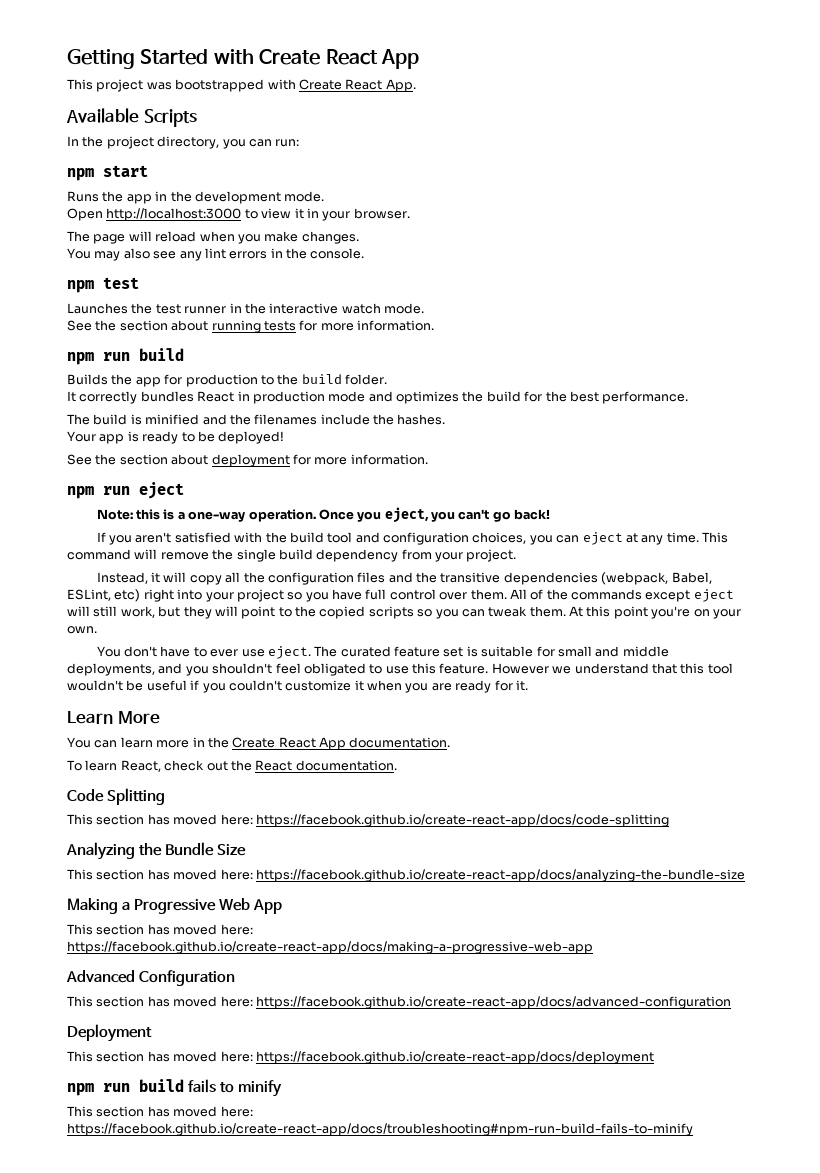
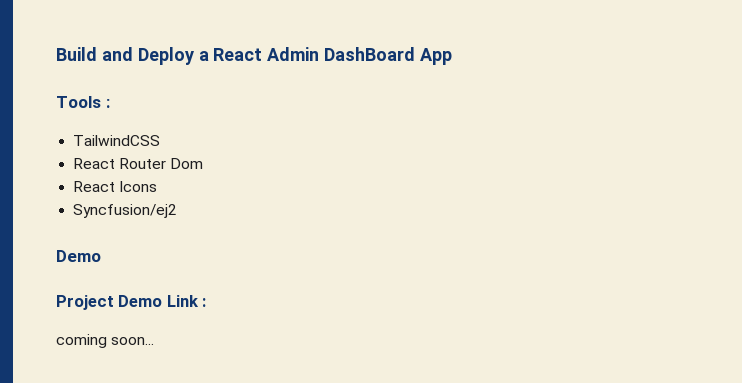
- Getting Started with Create React App
- This project was bootstrapped with Create React App.
- Available Scripts
- In the project directory, you can run:
- npm start
- Runs the app in the development mode.
- Open http://localhost:3000 to view it in your browser.
- The page will reload when you make changes.
- You may also see any lint errors in the console.
- npm test
- Launches the test runner in the interactive watch mode.
- See the section about running tests for more information.
- npm run build
- Builds the app for production to the build folder.
- It correctly bundles React in production mode and optimizes the build for the best performance.
- The build is minified and the filenames include the hashes.
- Your app is ready to be deployed!
- See the section about deployment for more information.
- npm run eject
- Note: this is a one-way operation. Once you eject, you can't go back!
- If you aren't satisfied with the build tool and configuration choices, you can eject at any time. This command will remove the single build dependency from your project.
- Instead, it will copy all the configuration files and the transitive dependencies (webpack, Babel, ESLint, etc) right into your project so you have full control over them. All of the commands except eject will still work, but they will point to the copied scripts so you can tweak them. At this point you're on your own.
- You don't have to ever use eject. The curated feature set is suitable for small and middle deployments, and you shouldn't feel obligated to use this feature. However we understand that this tool wouldn't be useful if you couldn't customize it when you are ready for it.
- Learn More
- You can learn more in the Create React App documentation.
- To learn React, check out the React documentation.
- Code Splitting
- This section has moved here: https://facebook.github.io/create-react-app/docs/code-splitting
- Analyzing the Bundle Size
- This section has moved here: https://facebook.github.io/create-react-app/docs/analyzing-the-bundle-size
- Making a Progressive Web App
- This section has moved here: https://facebook.github.io/create-react-app/docs/making-a-progressive-web-app
- Advanced Configuration
- This section has moved here: https://facebook.github.io/create-react-app/docs/advanced-configuration
- Deployment
- This section has moved here: https://facebook.github.io/create-react-app/docs/deployment
- npm run build fails to minify
- This section has moved here: https://facebook.github.io/create-react-app/docs/troubleshooting#npm-run-build-fails-to-minify
+ Build and Deploy a React Admin DashBoard App
+ Tools :
+ TailwindCSS
+ React Router Dom
+ React Icons
+ Syncfusion/ej2
+ Demo
+ Project Demo Link :
+ coming soon...

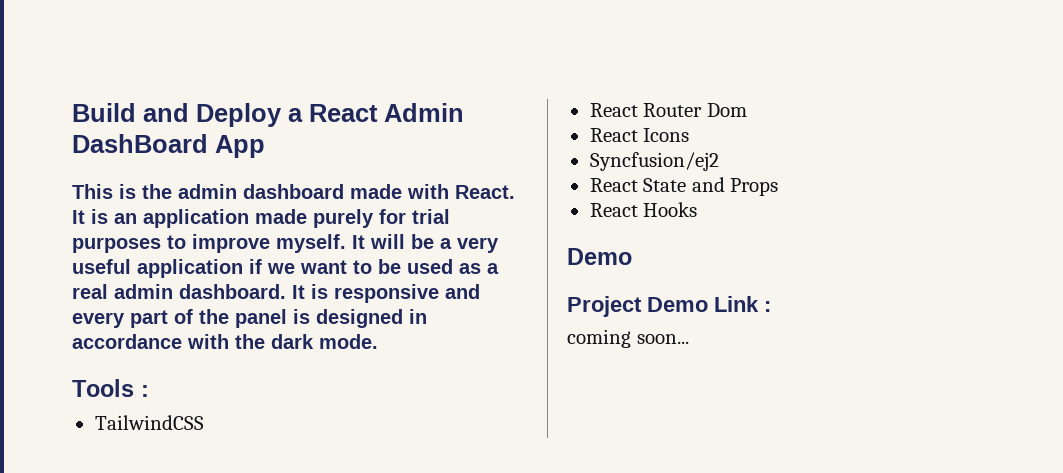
+ This is the admin dashboard made with React. It is an application made purely for trial purposes to improve myself. It will be a very useful application if we want to be used as a real admin dashboard. It is responsive and every part of the panel is designed in accordance with the dark mode.
+ React State and Props
+ React Hooks

